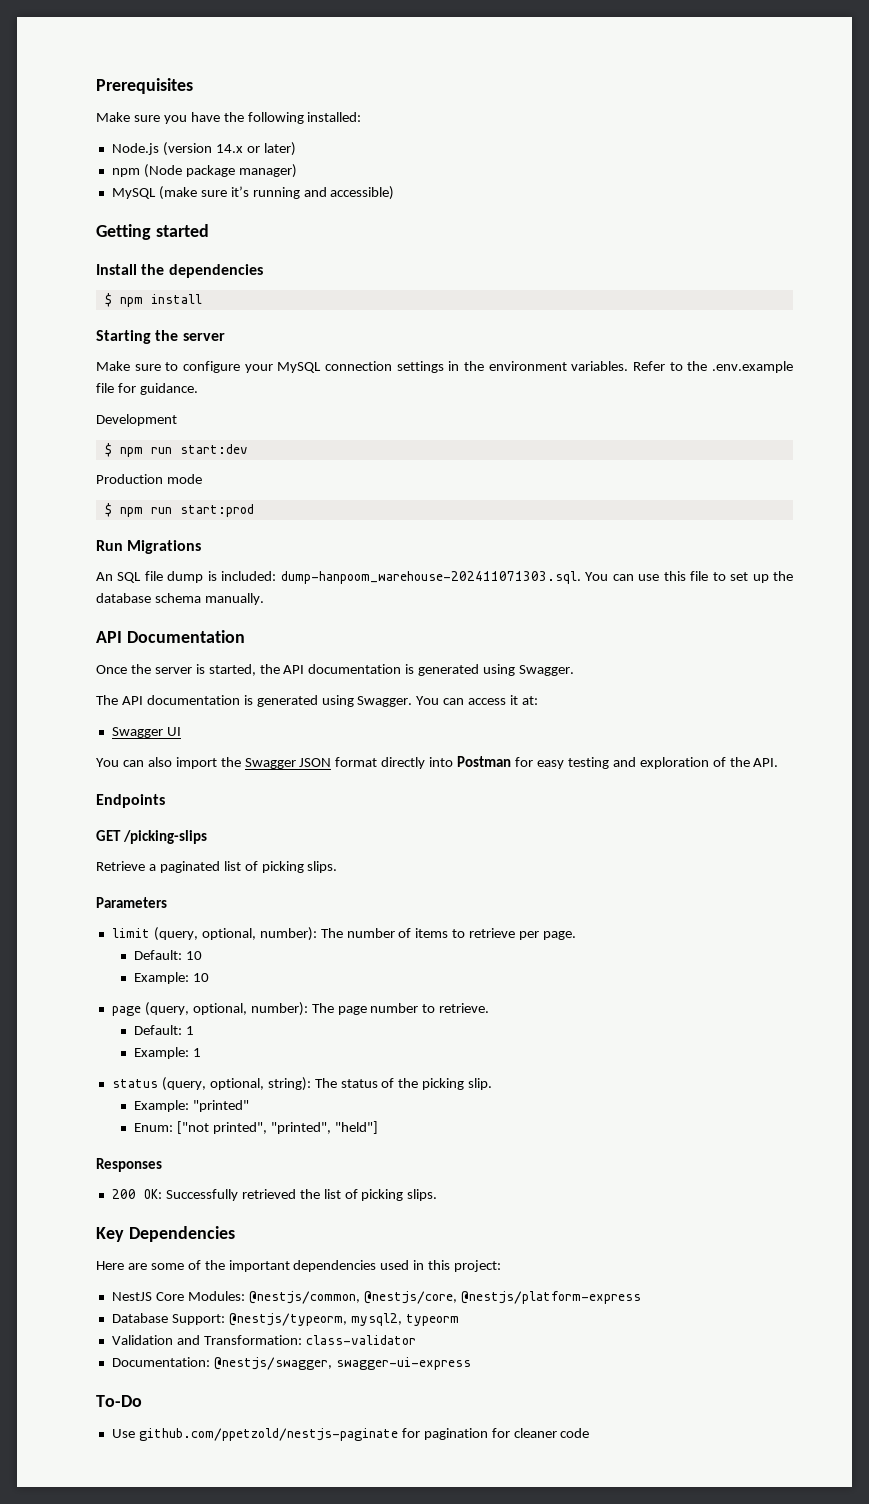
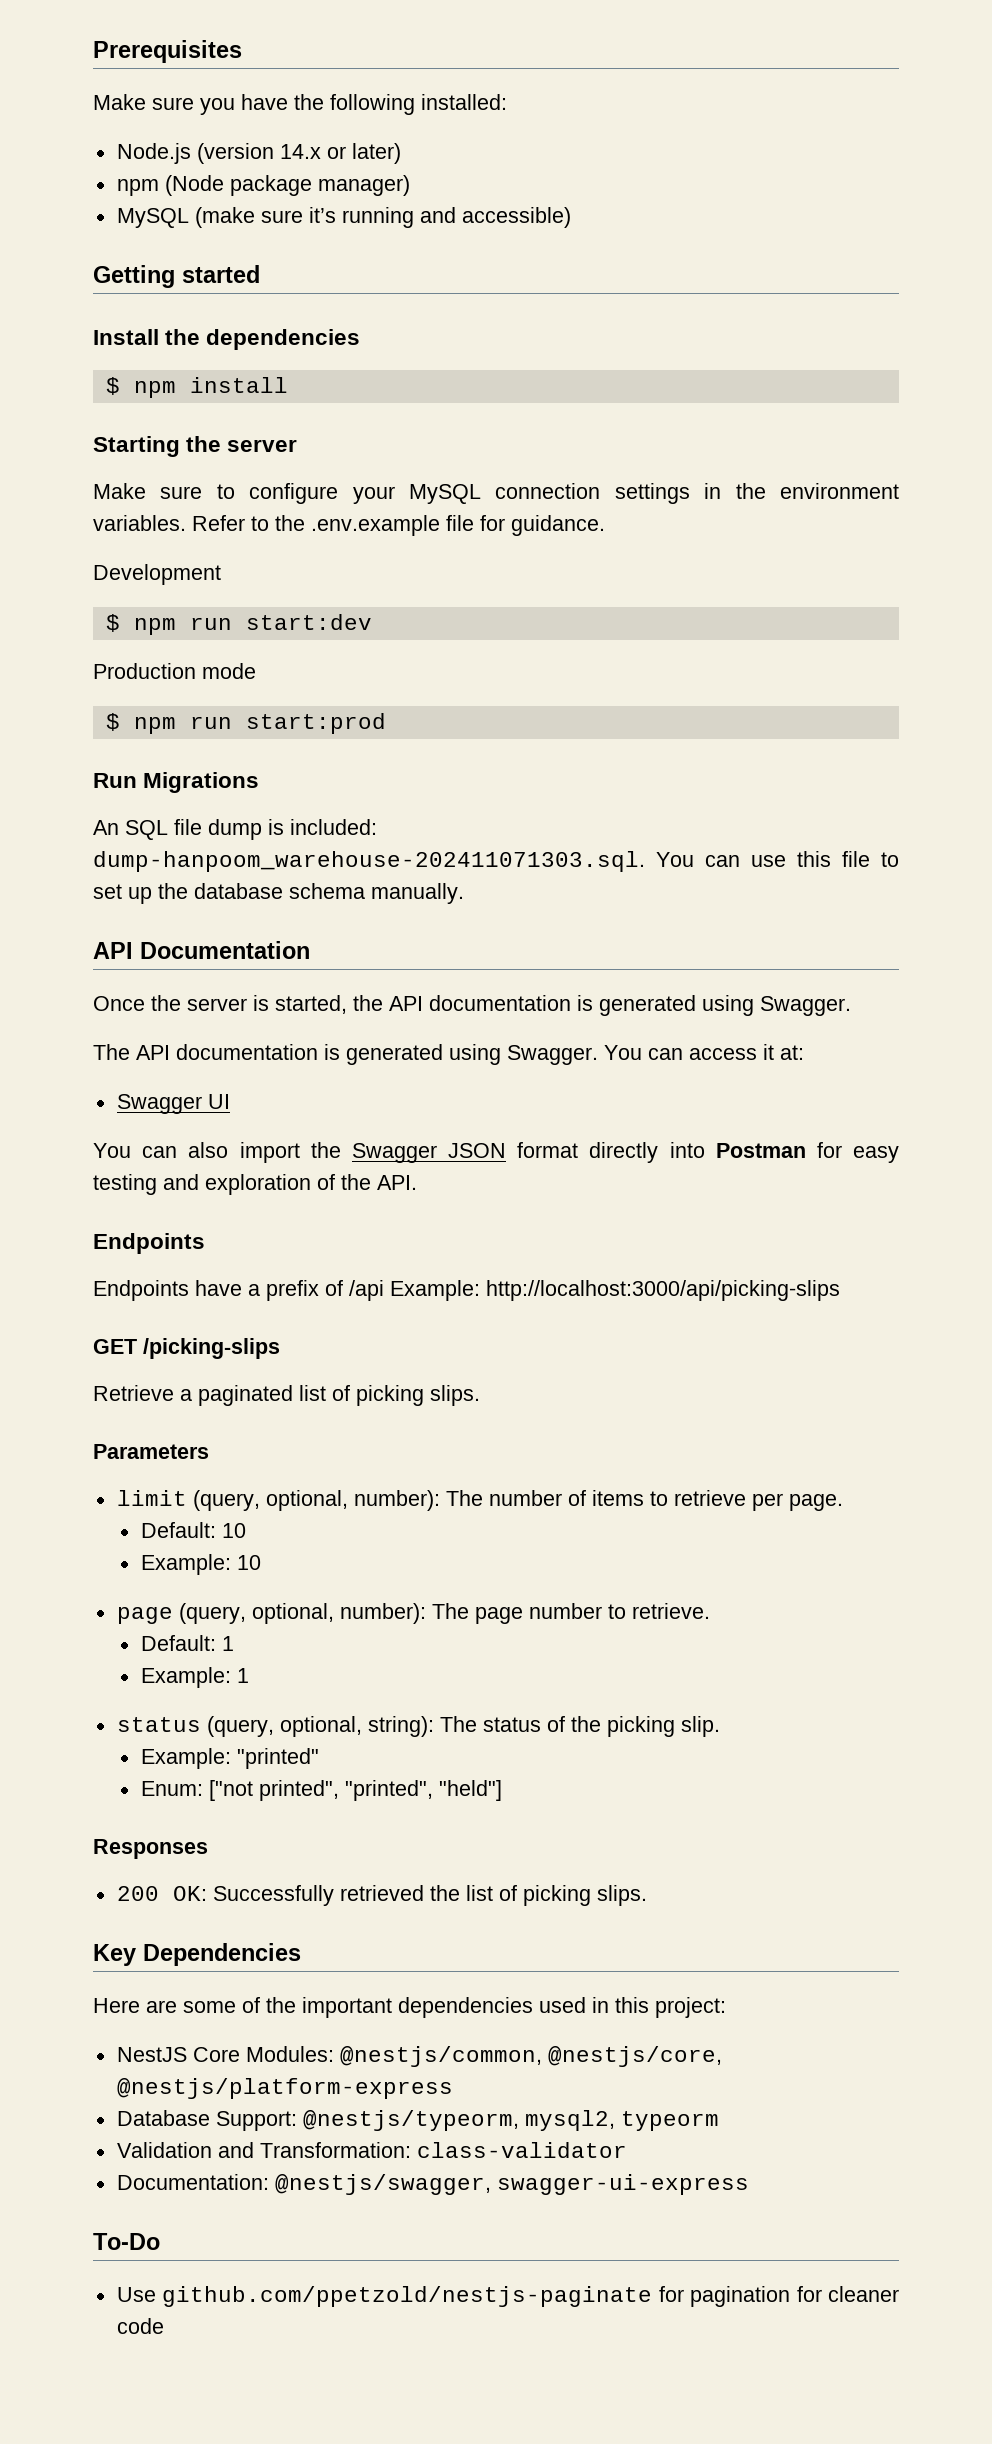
+ Endpoints have a prefix of /api Example: http://localhost:3000/api/picking-slips

